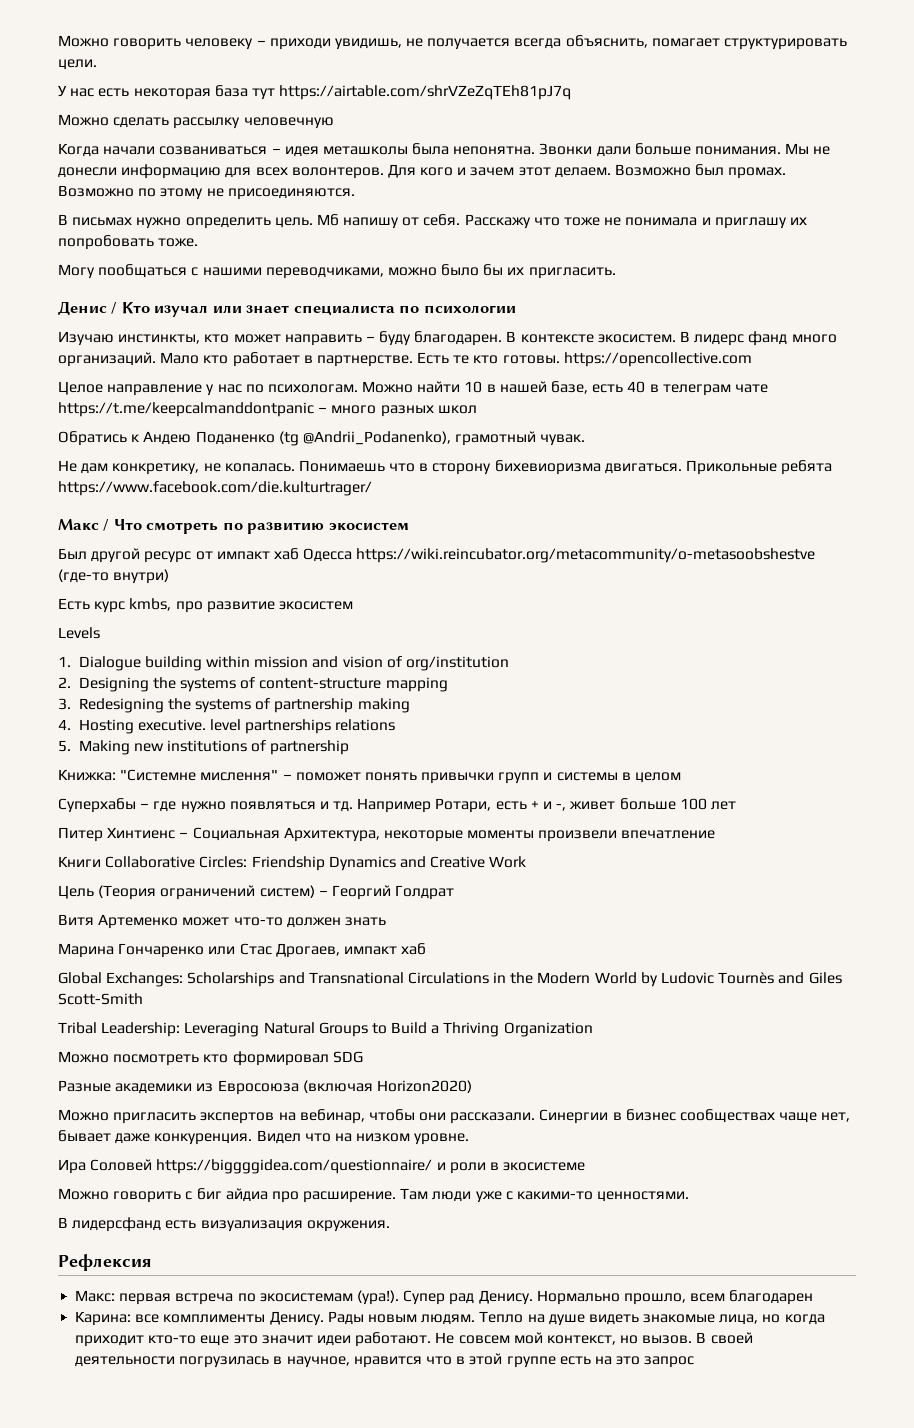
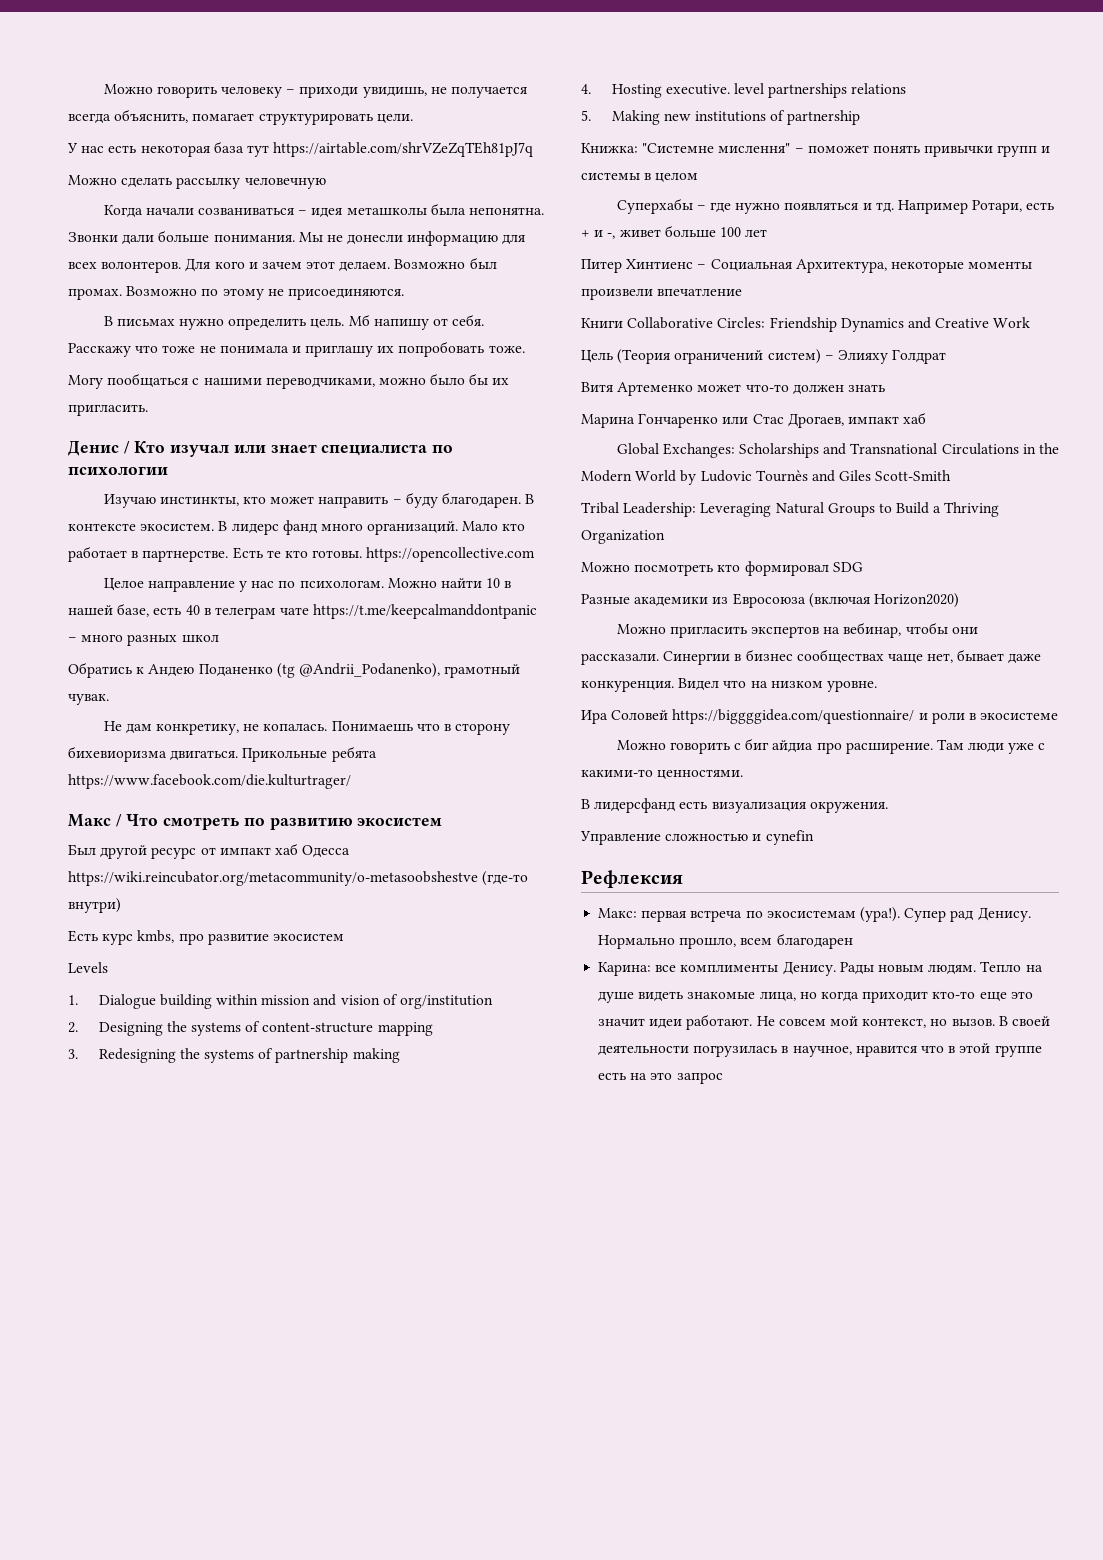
- Цель (Теория ограничений систем) – Георгий Голдрат
+ Цель (Теория ограничений систем) – Элияху Голдрат
+ Управление сложностью и cynefin

